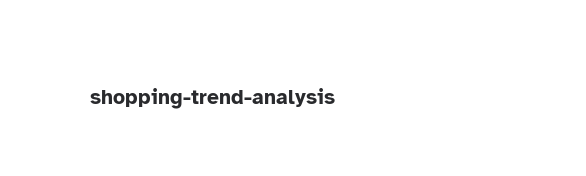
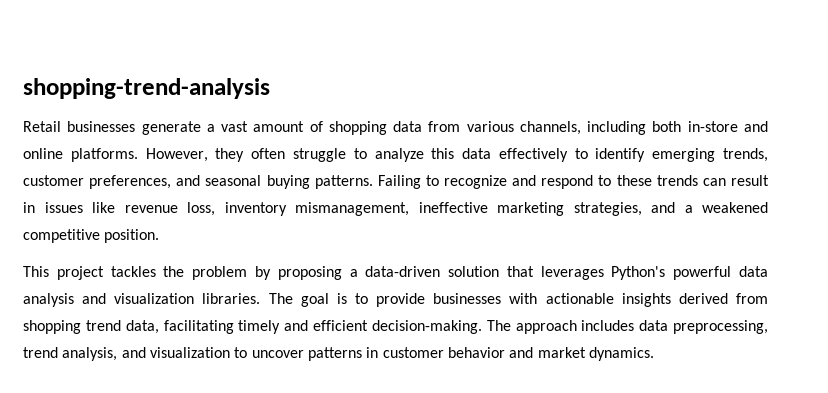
+ Retail businesses generate a vast amount of shopping data from various channels, including both in-store and online platforms. However, they often struggle to analyze this data effectively to identify emerging trends, customer preferences, and seasonal buying patterns. Failing to recognize and respond to these trends can result in issues like revenue loss, inventory mismanagement, ineffective marketing strategies, and a weakened competitive position.
+ This project tackles the problem by proposing a data-driven solution that leverages Python's powerful data analysis and visualization libraries. The goal is to provide businesses with actionable insights derived from shopping trend data, facilitating timely and efficient decision-making. The approach includes data preprocessing, trend analysis, and visualization to uncover patterns in customer behavior and market dynamics.

